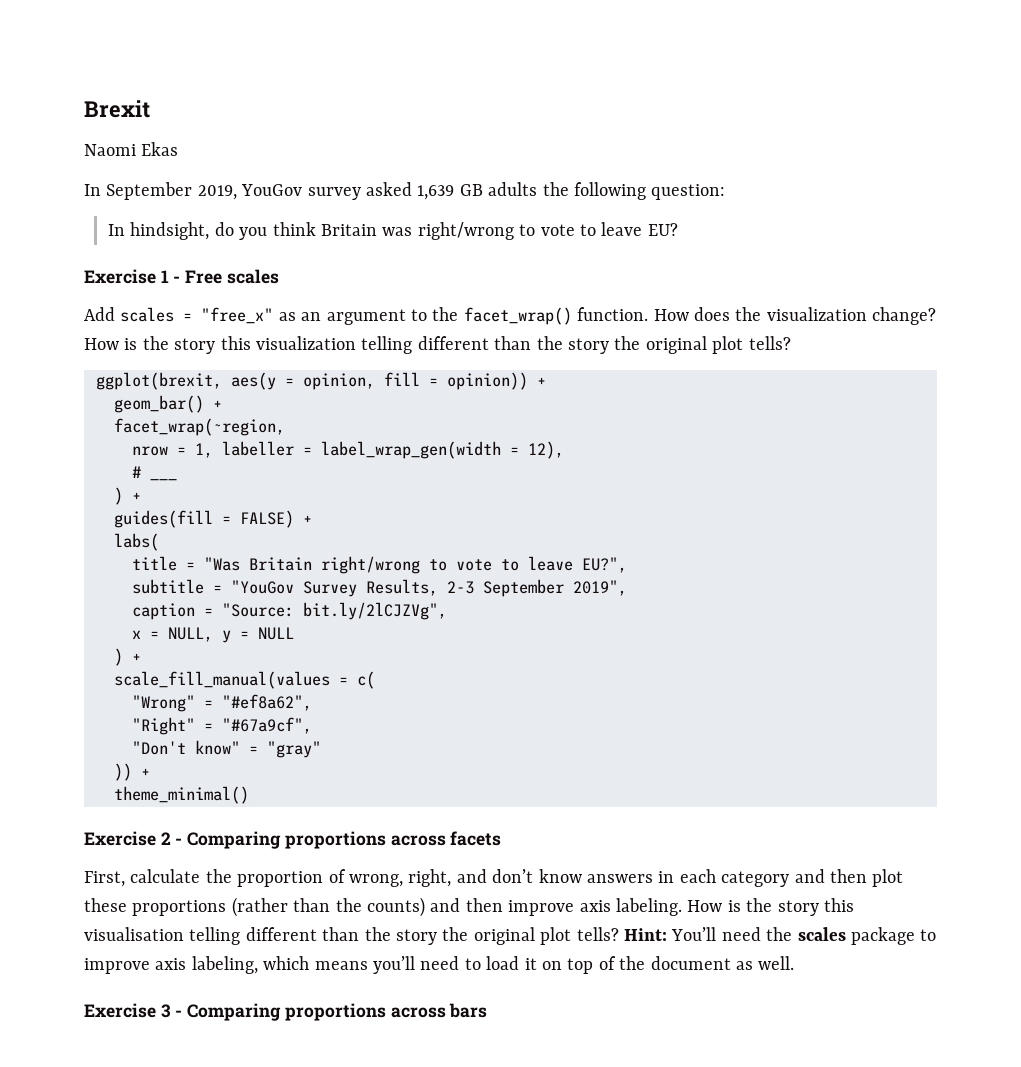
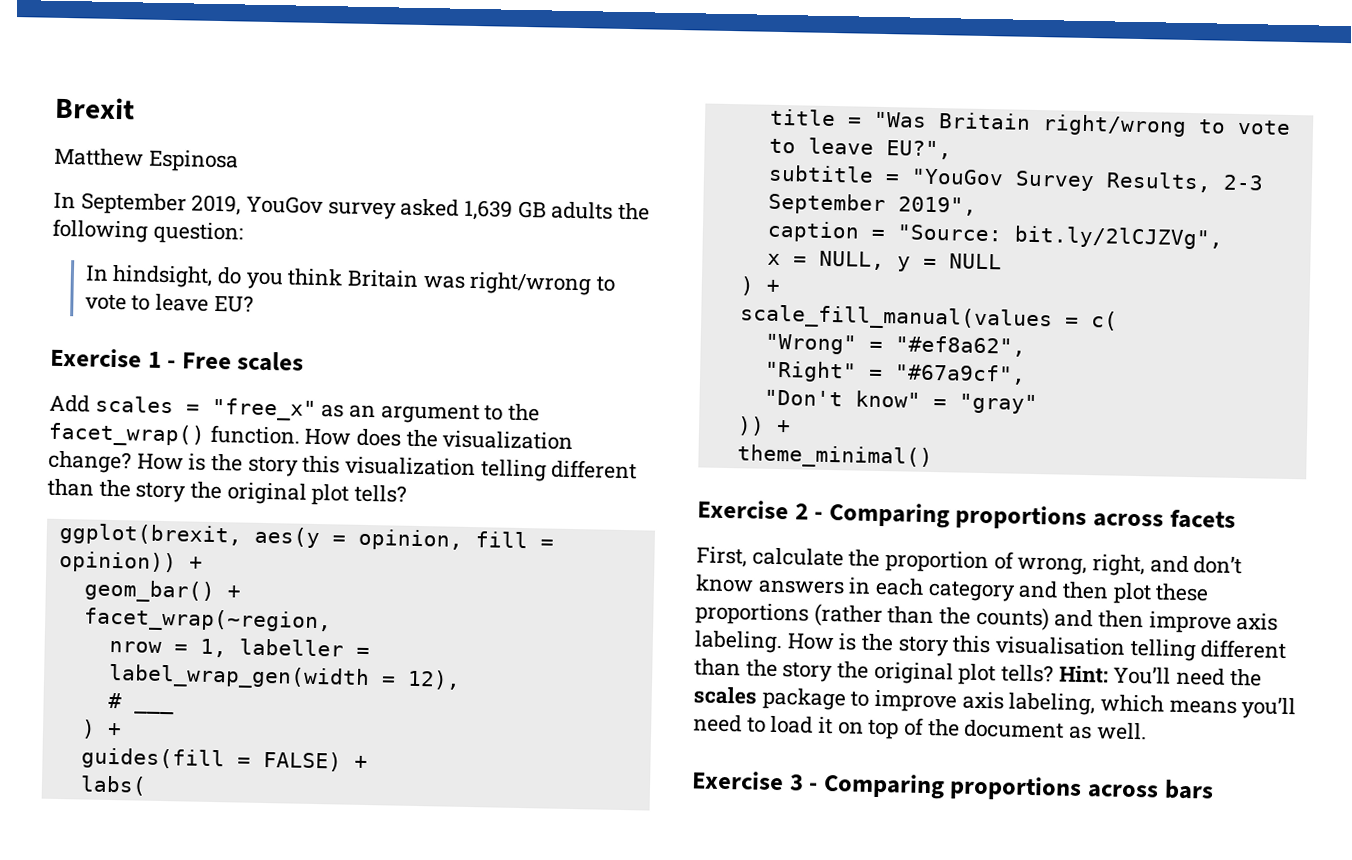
- Naomi Ekas
+ Matthew Espinosa

